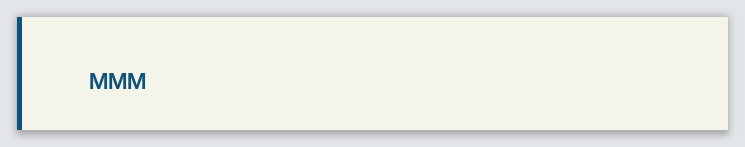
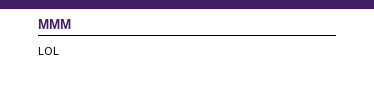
+ LOL

